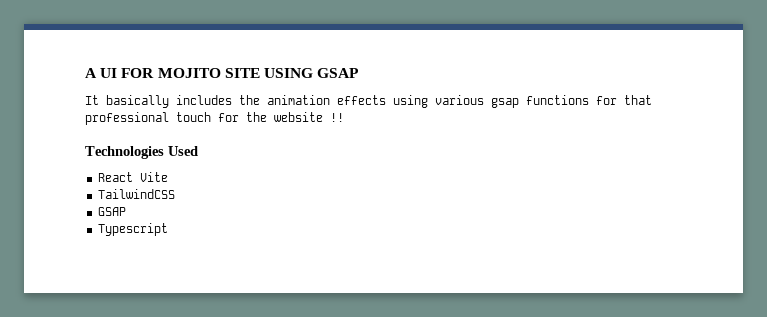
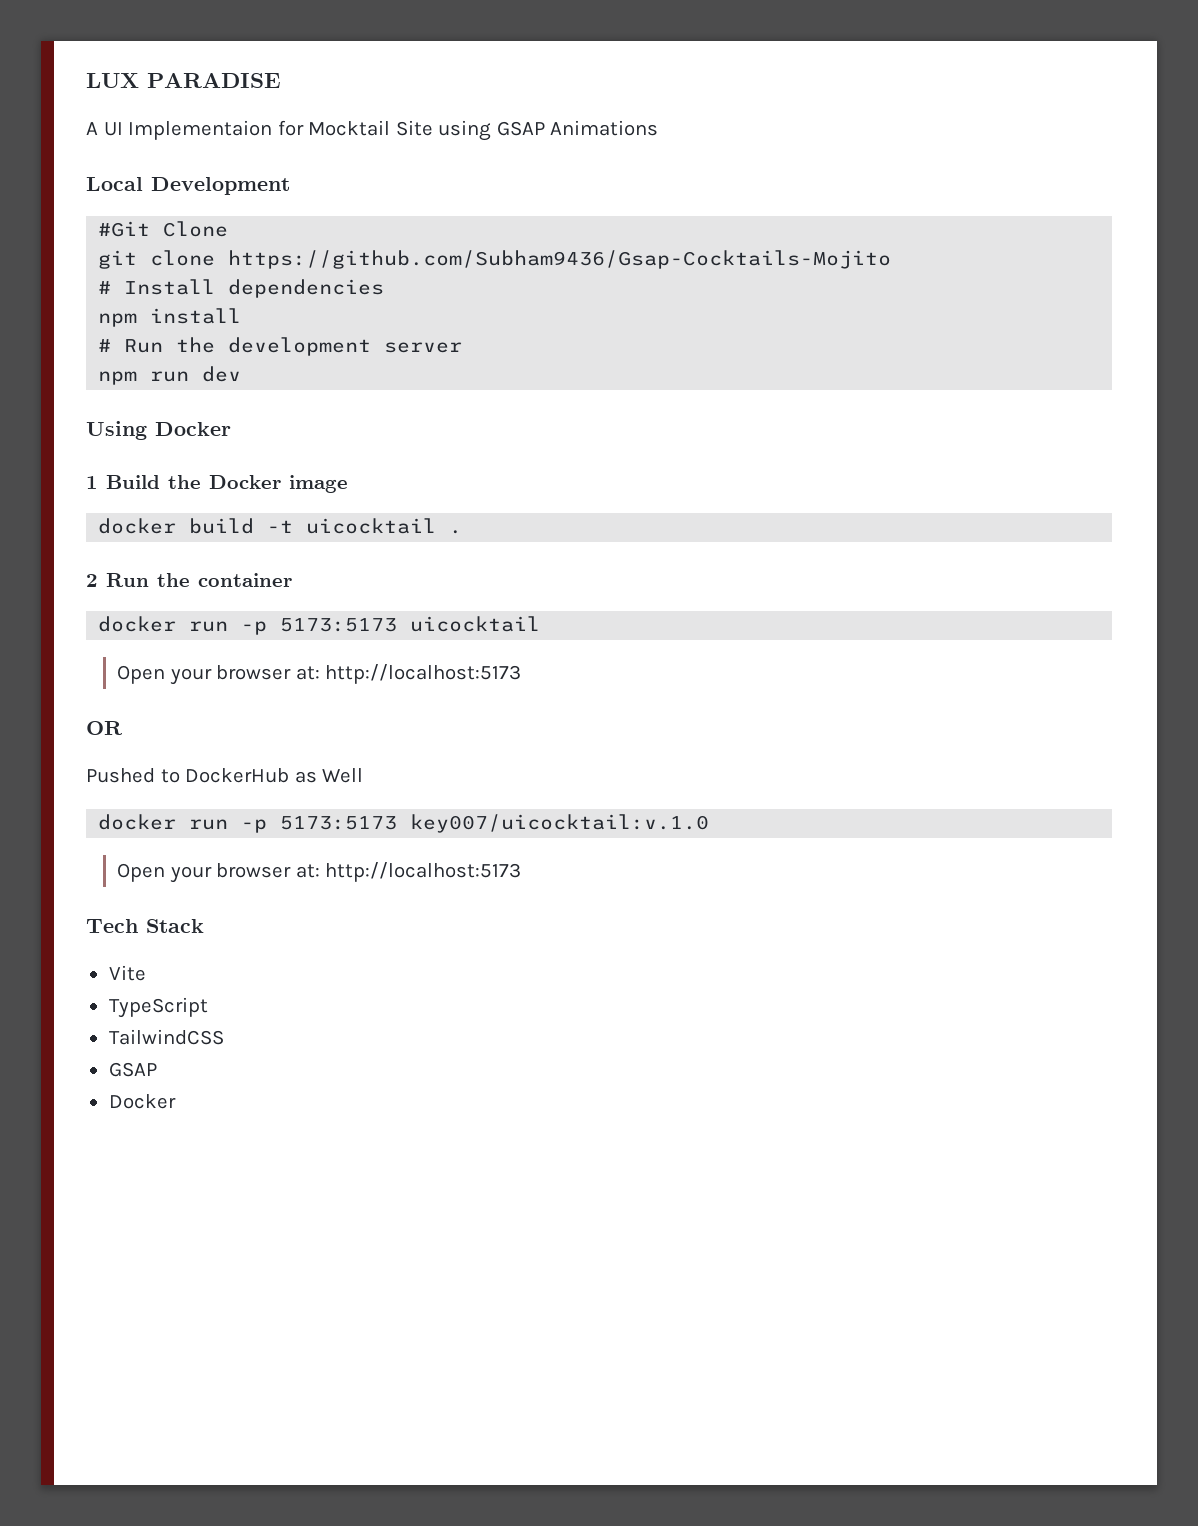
- A UI FOR MOJITO SITE USING GSAP
- It basically includes the animation effects using various gsap functions for that professional touch for the website !!
- Technologies Used
- React Vite
+ LUX PARADISE
+ A UI Implementaion for Mocktail Site using GSAP Animations
+ Local Development
+ #Git Clone
+ git clone https://github.com/Subham9436/Gsap-Cocktails-Mojito
+ # Install dependencies
+ npm install
+ # Run the development server
+ npm run dev
+ Using Docker
+ 1 Build the Docker image
+ docker build -t uicocktail .
+ 2 Run the container
+ docker run -p 5173:5173 uicocktail
+ Open your browser at: http://localhost:5173
+ OR
+ Pushed to DockerHub as Well
+ docker run -p 5173:5173 key007/uicocktail:v.1.0
+ Open your browser at: http://localhost:5173
+ Tech Stack
+ Vite
+ TypeScript
  TailwindCSS
  GSAP
- Typescript
+ Docker

